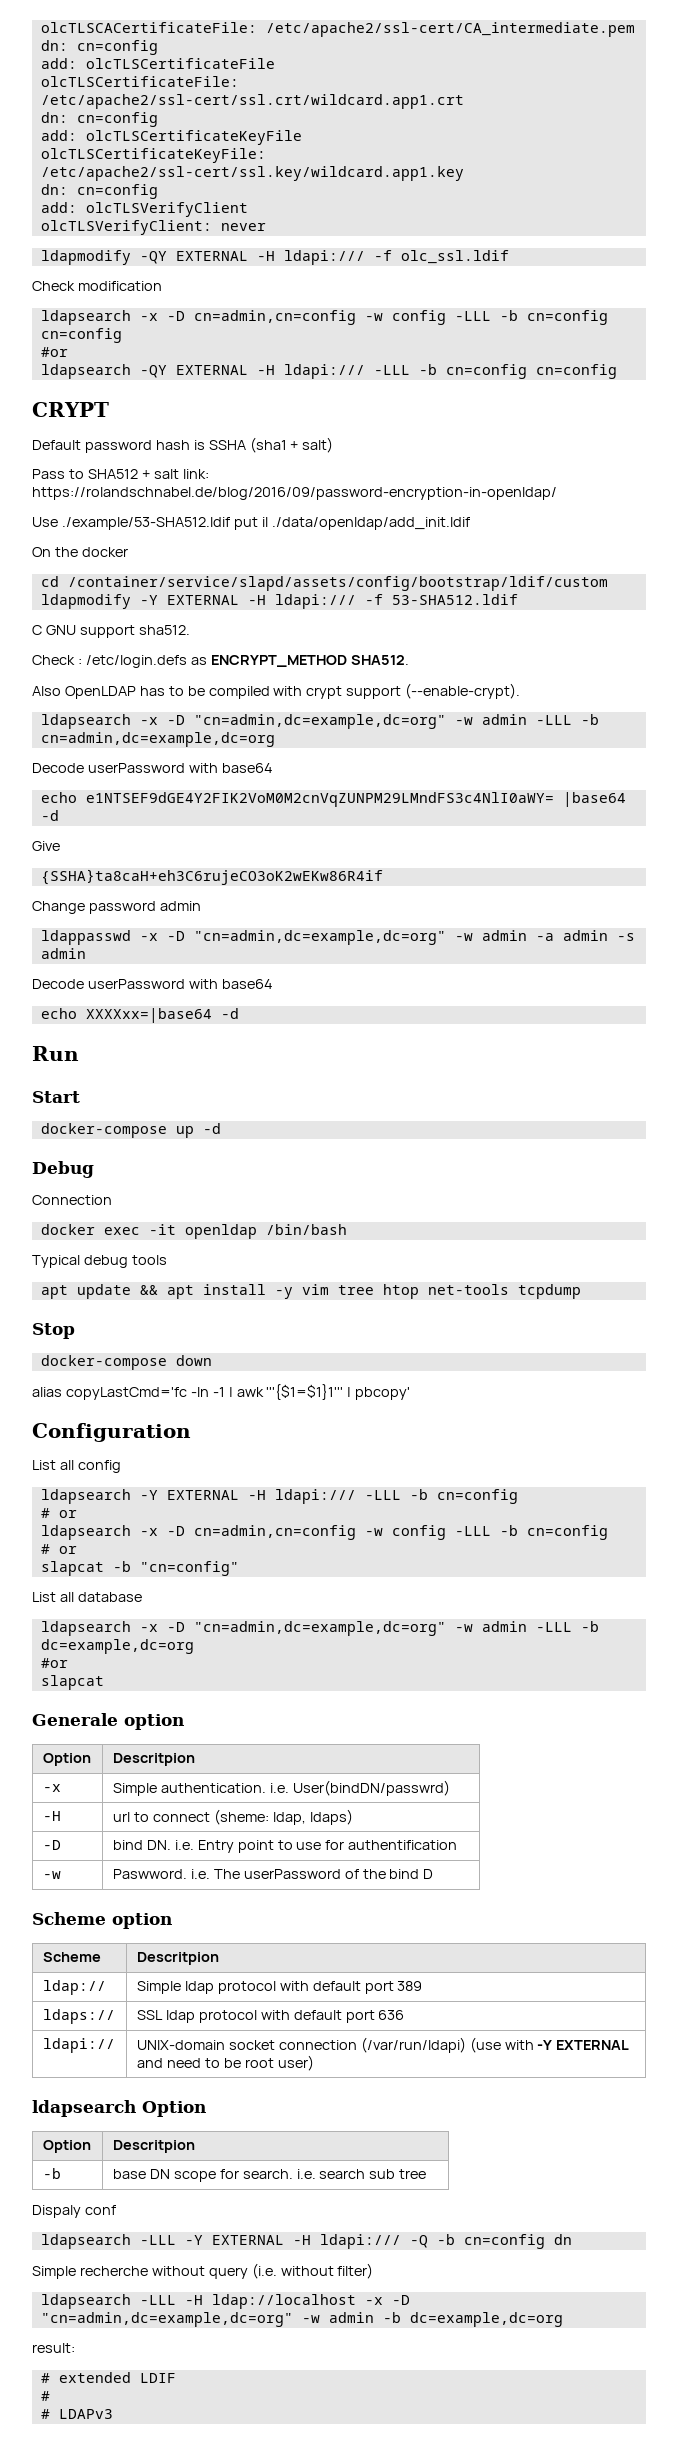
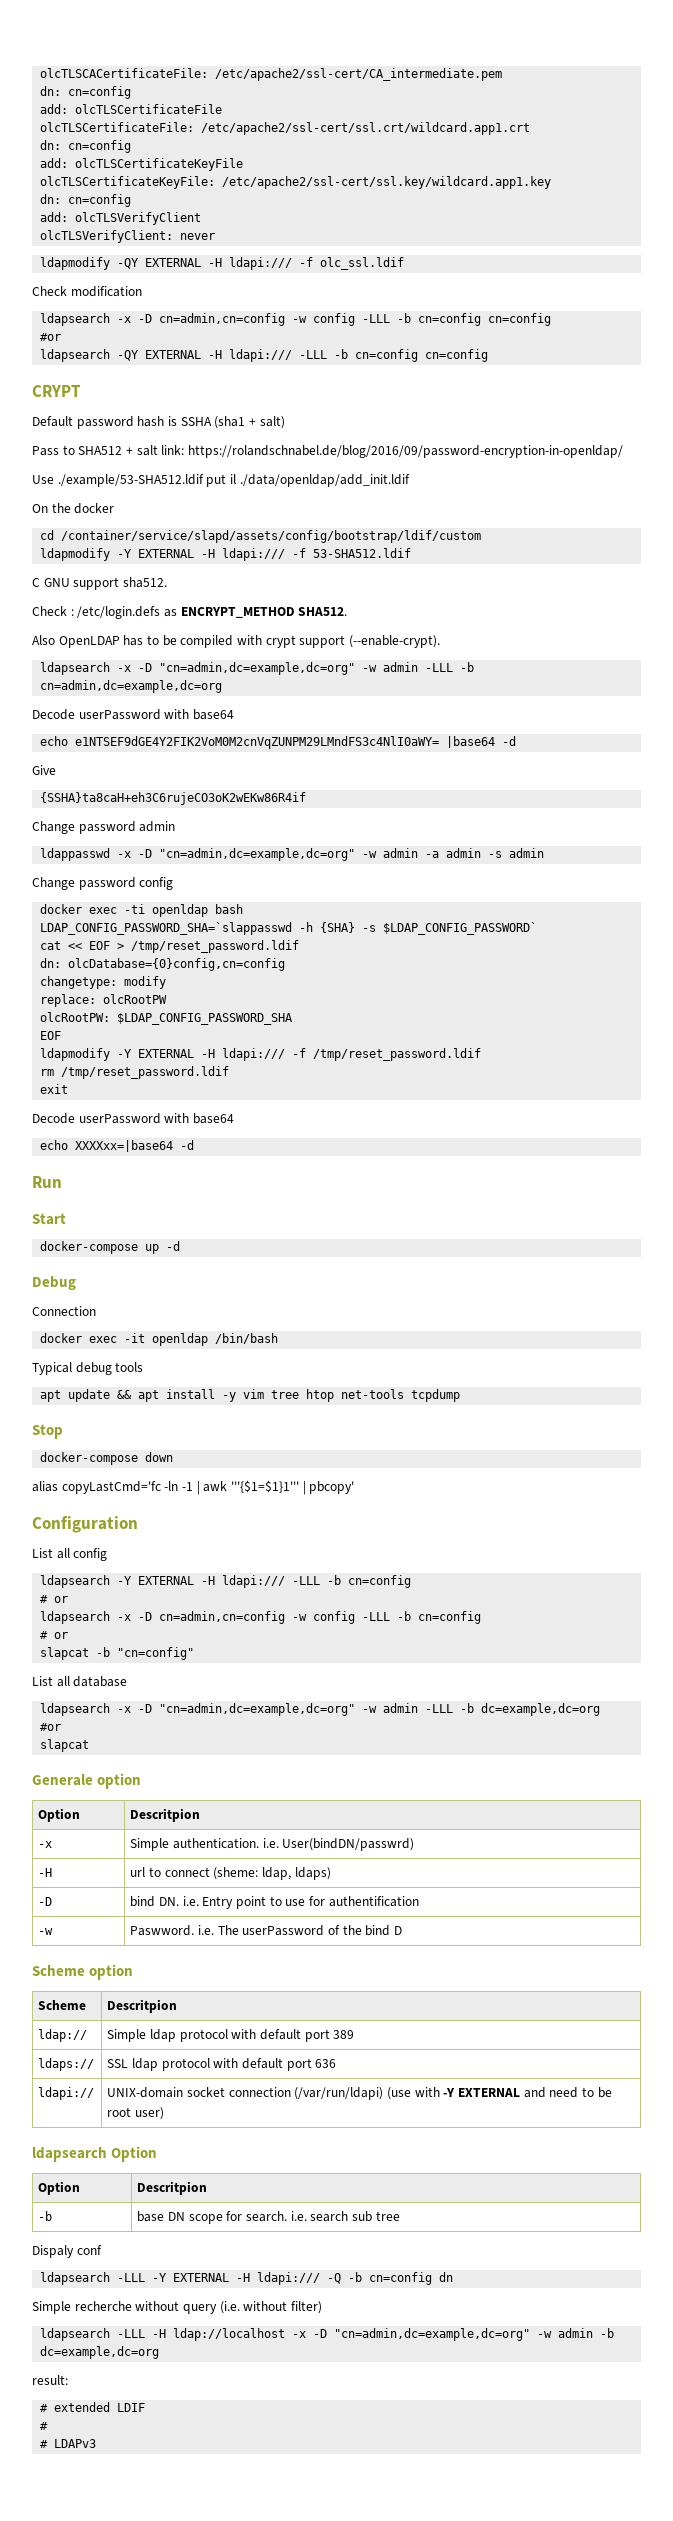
+ Change password config
+ docker exec -ti openldap bash
+ LDAP_CONFIG_PASSWORD_SHA=`slappasswd -h {SHA} -s $LDAP_CONFIG_PASSWORD`
+ cat << EOF > /tmp/reset_password.ldif
+ dn: olcDatabase={0}config,cn=config
+ changetype: modify
+ replace: olcRootPW
+ olcRootPW: $LDAP_CONFIG_PASSWORD_SHA
+ EOF
+ ldapmodify -Y EXTERNAL -H ldapi:/// -f /tmp/reset_password.ldif
+ rm /tmp/reset_password.ldif
+ exit

